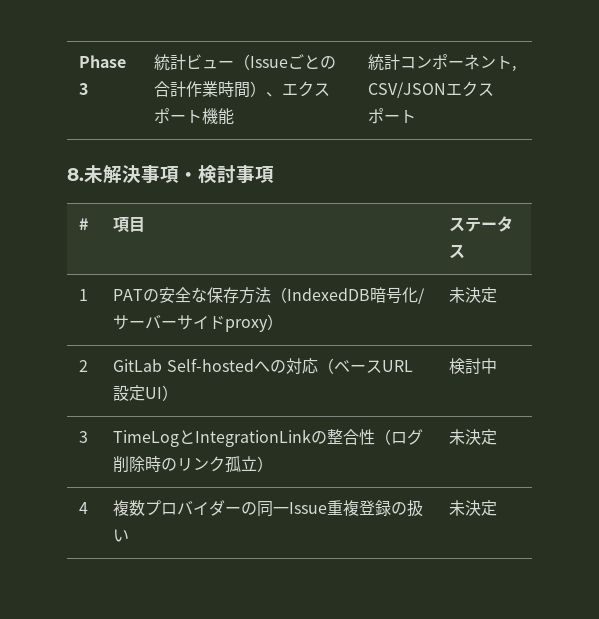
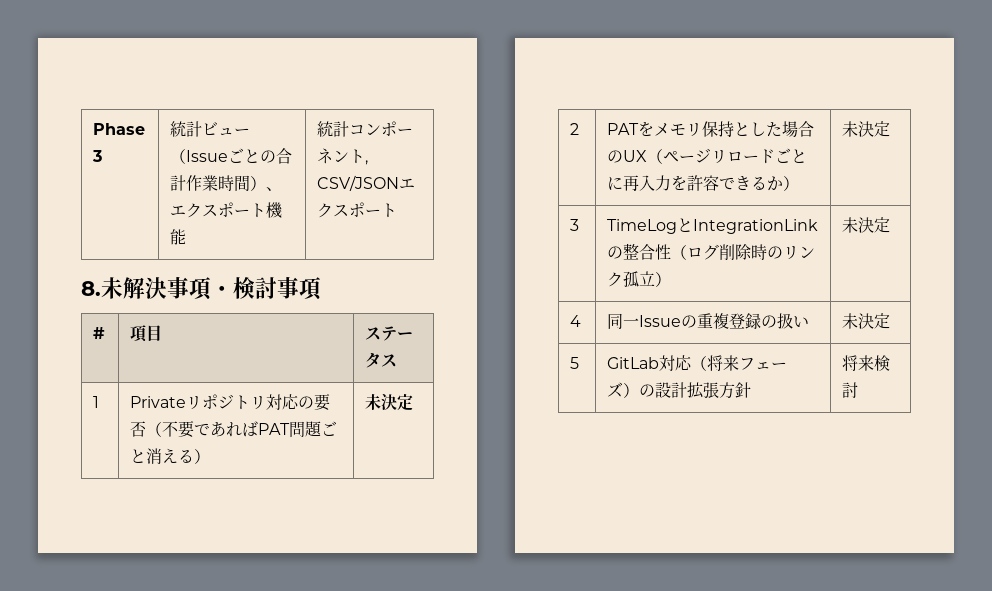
- 1 | PATの安全な保存方法（IndexedDB暗号化/サーバーサイドproxy） | 未決定
- 2 | GitLab Self-hostedへの対応（ベースURL設定UI） | 検討中
+ 1 | Privateリポジトリ対応の要否（不要であればPAT問題ごと消える） | 未決定
+ 2 | PATをメモリ保持とした場合のUX（ページリロードごとに再入力を許容できるか） | 未決定
- 4 | 複数プロバイダーの同一Issue重複登録の扱い | 未決定
+ 4 | 同一Issueの重複登録の扱い | 未決定
+ 5 | GitLab対応（将来フェーズ）の設計拡張方針 | 将来検討

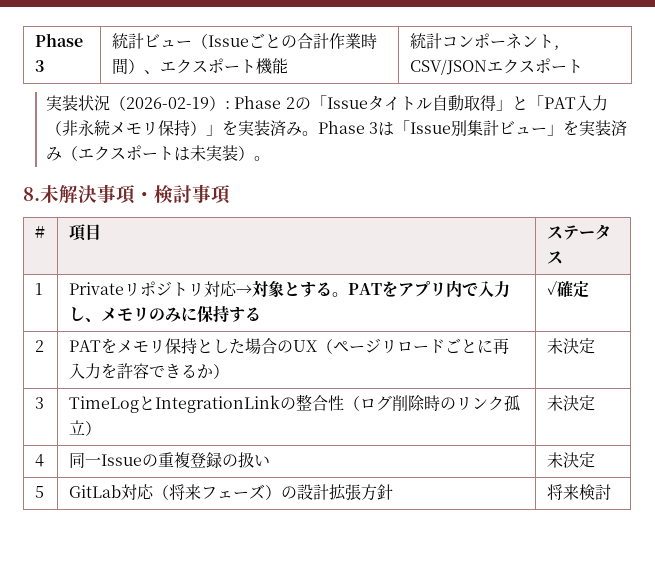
+ 実装状況（2026-02-19）: Phase 2の「Issueタイトル自動取得」と「PAT入力（非永続メモリ保持）」を実装済み。Phase 3は「Issue別集計ビュー」を実装済み（エクスポートは未実装）。
- 1 | Privateリポジトリ対応の要否（不要であればPAT問題ごと消える） | 未決定
+ 1 | Privateリポジトリ対応→対象とする。PATをアプリ内で入力し、メモリのみに保持する | ✓確定

